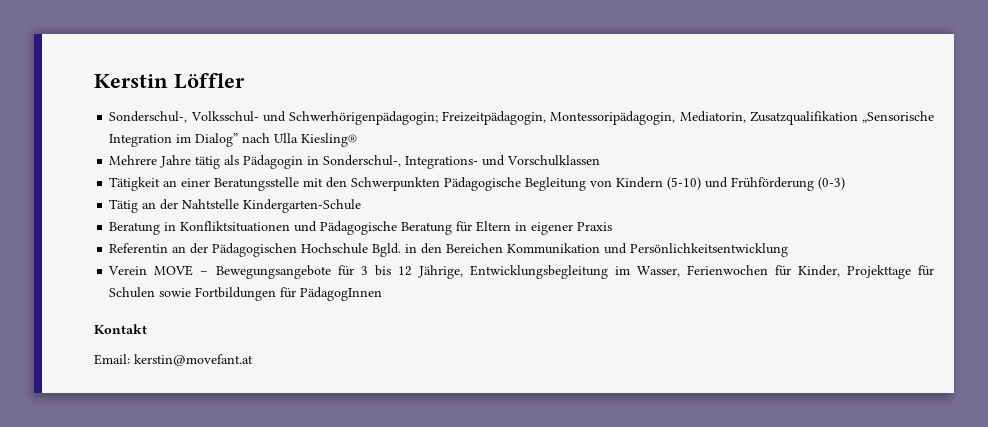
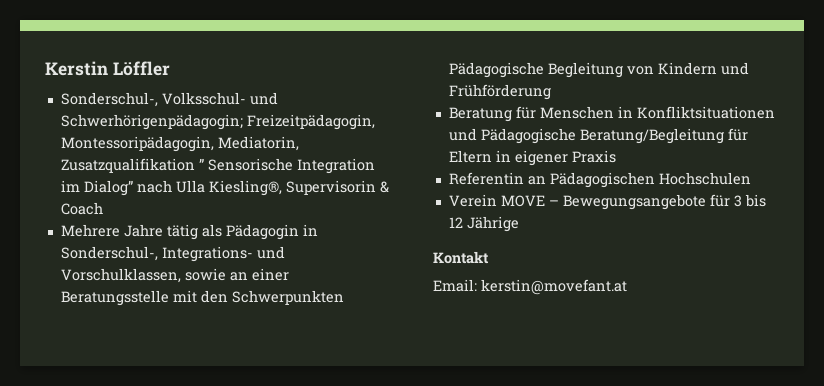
- Sonderschul-, Volksschul- und Schwerhörigenpädagogin; Freizeitpädagogin, Montessoripädagogin, Mediatorin, Zusatzqualifikation „Sensorische Integration im Dialog” nach Ulla Kiesling®
+ Sonderschul-, Volksschul- und Schwerhörigenpädagogin; Freizeitpädagogin, Montessoripädagogin, Mediatorin, Zusatzqualifikation ” Sensorische Integration im Dialog” nach Ulla Kiesling®, Supervisorin & Coach
- Mehrere Jahre tätig als Pädagogin in Sonderschul-, Integrations- und Vorschulklassen
- Tätigkeit an einer Beratungsstelle mit den Schwerpunkten Pädagogische Begleitung von Kindern (5-10) und Frühförderung (0-3)
- Tätig an der Nahtstelle Kindergarten-Schule
- Beratung in Konfliktsituationen und Pädagogische Beratung für Eltern in eigener Praxis
+ Mehrere Jahre tätig als Pädagogin in Sonderschul-, Integrations- und Vorschulklassen, sowie an einer Beratungsstelle mit den Schwerpunkten Pädagogische Begleitung von Kindern und Frühförderung
+ Beratung für Menschen in Konfliktsituationen und Pädagogische Beratung/Begleitung für Eltern in eigener Praxis
- Referentin an der Pädagogischen Hochschule Bgld. in den Bereichen Kommunikation und Persönlichkeitsentwicklung
+ Referentin an Pädagogischen Hochschulen
- Verein MOVE – Bewegungsangebote für 3 bis 12 Jährige, Entwicklungsbegleitung im Wasser, Ferienwochen für Kinder, Projekttage für Schulen sowie Fortbildungen für PädagogInnen
+ Verein MOVE – Bewegungsangebote für 3 bis 12 Jährige

